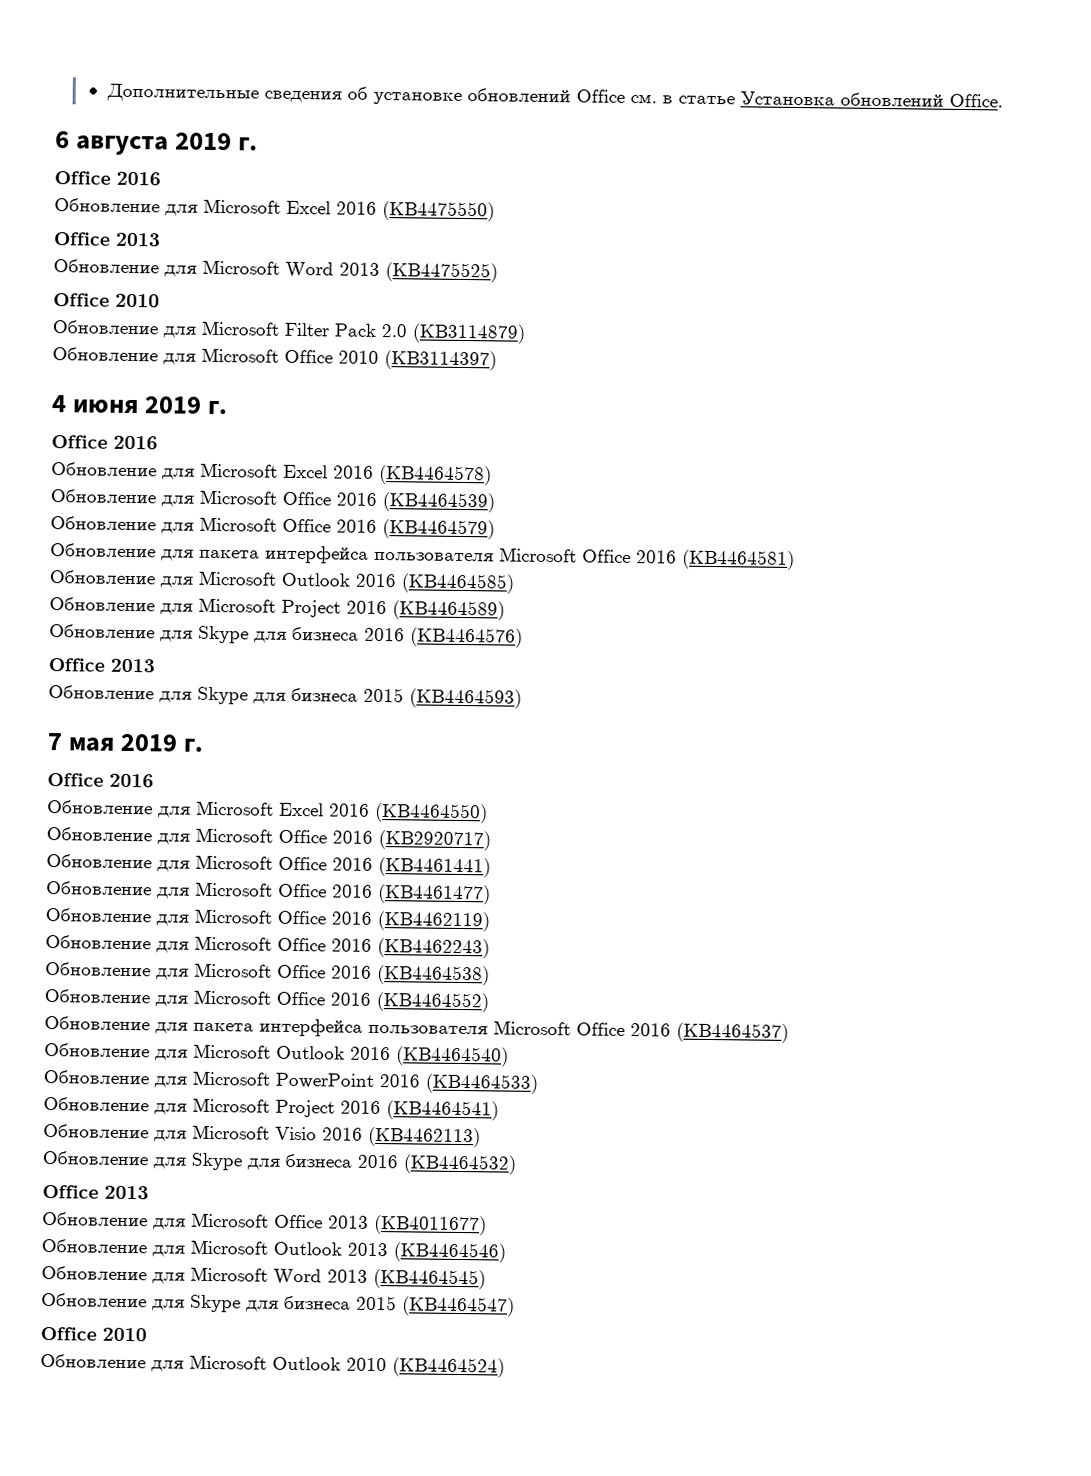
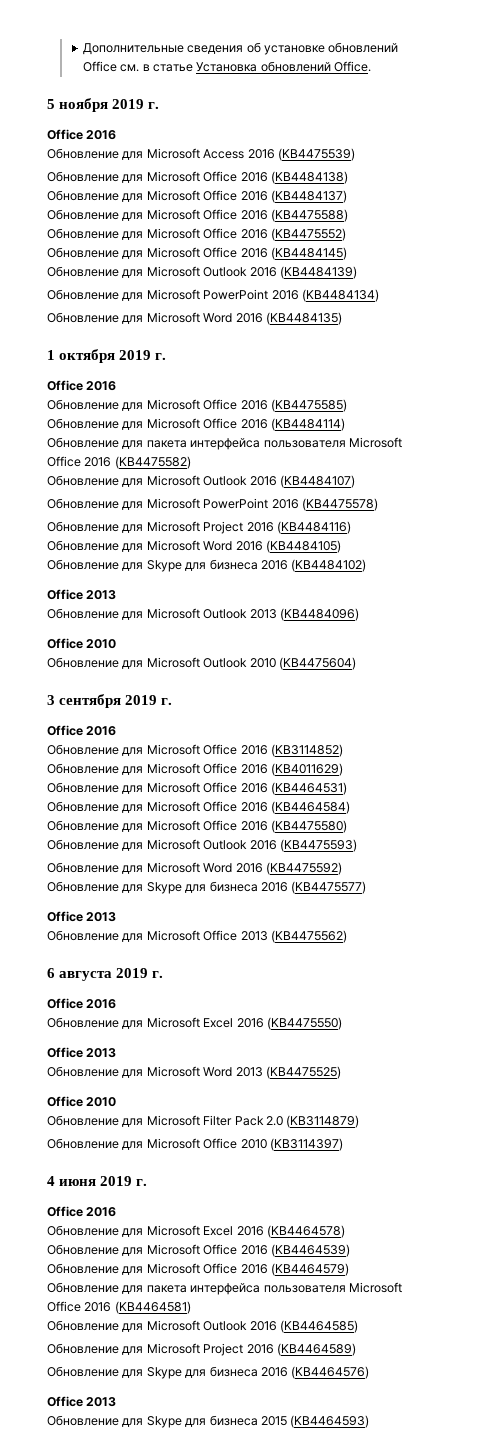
+ 5 ноября 2019 г.
+ Office 2016
+ Обновление для Microsoft Access 2016 (KB4475539)
+ Обновление для Microsoft Office 2016 (KB4484138)
+ Обновление для Microsoft Office 2016 (KB4484137)
+ Обновление для Microsoft Office 2016 (KB4475588)
+ Обновление для Microsoft Office 2016 (KB4475552)
+ Обновление для Microsoft Office 2016 (KB4484145)
+ Обновление для Microsoft Outlook 2016 (KB4484139)
+ Обновление для Microsoft PowerPoint 2016 (KB4484134)
+ Обновление для Microsoft Word 2016 (KB4484135)
+ 1 октября 2019 г.
+ Office 2016
+ Обновление для Microsoft Office 2016 (KB4475585)
+ Обновление для Microsoft Office 2016 (KB4484114)
+ Обновление для пакета интерфейса пользователя Microsoft Office 2016 (KB4475582)
+ Обновление для Microsoft Outlook 2016 (KB4484107)
+ Обновление для Microsoft PowerPoint 2016 (KB4475578)
+ Обновление для Microsoft Project 2016 (KB4484116)
+ Обновление для Microsoft Word 2016 (KB4484105)
+ Обновление для Skype для бизнеса 2016 (KB4484102)
+ Office 2013
+ Обновление для Microsoft Outlook 2013 (KB4484096)
+ Office 2010
+ Обновление для Microsoft Outlook 2010 (KB4475604)
+ 3 сентября 2019 г.
+ Office 2016
+ Обновление для Microsoft Office 2016 (KB3114852)
+ Обновление для Microsoft Office 2016 (KB4011629)
+ Обновление для Microsoft Office 2016 (KB4464531)
+ Обновление для Microsoft Office 2016 (KB4464584)
+ Обновление для Microsoft Office 2016 (KB4475580)
+ Обновление для Microsoft Outlook 2016 (KB4475593)
+ Обновление для Microsoft Word 2016 (KB4475592)
+ Обновление для Skype для бизнеса 2016 (KB4475577)
+ Office 2013
+ Обновление для Microsoft Office 2013 (KB4475562)
- 7 мая 2019 г.
- Office 2016
- Обновление для Microsoft Excel 2016 (KB4464550)
- Обновление для Microsoft Office 2016 (KB2920717)
- Обновление для Microsoft Office 2016 (KB4461441)
- Обновление для Microsoft Office 2016 (KB4461477)
- Обновление для Microsoft Office 2016 (KB4462119)
- Обновление для Microsoft Office 2016 (KB4462243)
- Обновление для Microsoft Office 2016 (KB4464538)
- Обновление для Microsoft Office 2016 (KB4464552)
- Обновление для пакета интерфейса пользователя Microsoft Office 2016 (KB4464537)
- Обновление для Microsoft Outlook 2016 (KB4464540)
- Обновление для Microsoft PowerPoint 2016 (KB4464533)
- Обновление для Microsoft Project 2016 (KB4464541)
- Обновление для Microsoft Visio 2016 (KB4462113)
- Обновление для Skype для бизнеса 2016 (KB4464532)
- Office 2013
- Обновление для Microsoft Office 2013 (KB4011677)
- Обновление для Microsoft Outlook 2013 (KB4464546)
- Обновление для Microsoft Word 2013 (KB4464545)
- Обновление для Skype для бизнеса 2015 (KB4464547)
- Office 2010
- Обновление для Microsoft Outlook 2010 (KB4464524)

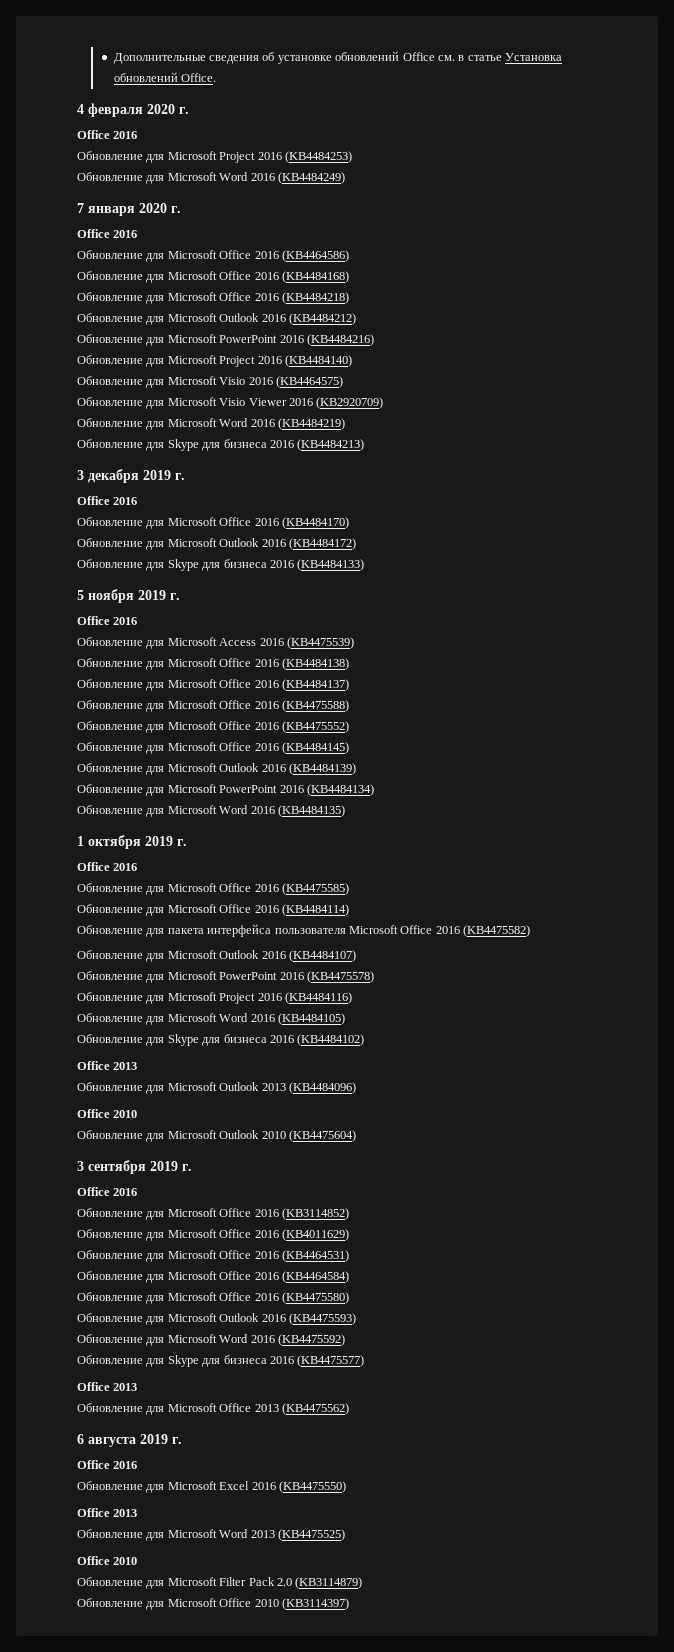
+ 4 февраля 2020 г.
+ Office 2016
+ Обновление для Microsoft Project 2016 (KB4484253)
+ Обновление для Microsoft Word 2016 (KB4484249)
+ 7 января 2020 г.
+ Office 2016
+ Обновление для Microsoft Office 2016 (KB4464586)
+ Обновление для Microsoft Office 2016 (KB4484168)
+ Обновление для Microsoft Office 2016 (KB4484218)
+ Обновление для Microsoft Outlook 2016 (KB4484212)
+ Обновление для Microsoft PowerPoint 2016 (KB4484216)
+ Обновление для Microsoft Project 2016 (KB4484140)
+ Обновление для Microsoft Visio 2016 (KB4464575)
+ Обновление для Microsoft Visio Viewer 2016 (KB2920709)
+ Обновление для Microsoft Word 2016 (KB4484219)
+ Обновление для Skype для бизнеса 2016 (KB4484213)
+ 3 декабря 2019 г.
+ Office 2016
+ Обновление для Microsoft Office 2016 (KB4484170)
+ Обновление для Microsoft Outlook 2016 (KB4484172)
+ Обновление для Skype для бизнеса 2016 (KB4484133)
- 4 июня 2019 г.
- Office 2016
- Обновление для Microsoft Excel 2016 (KB4464578)
- Обновление для Microsoft Office 2016 (KB4464539)
- Обновление для Microsoft Office 2016 (KB4464579)
- Обновление для пакета интерфейса пользователя Microsoft Office 2016 (KB4464581)
- Обновление для Microsoft Outlook 2016 (KB4464585)
- Обновление для Microsoft Project 2016 (KB4464589)
- Обновление для Skype для бизнеса 2016 (KB4464576)
- Office 2013
- Обновление для Skype для бизнеса 2015 (KB4464593)

